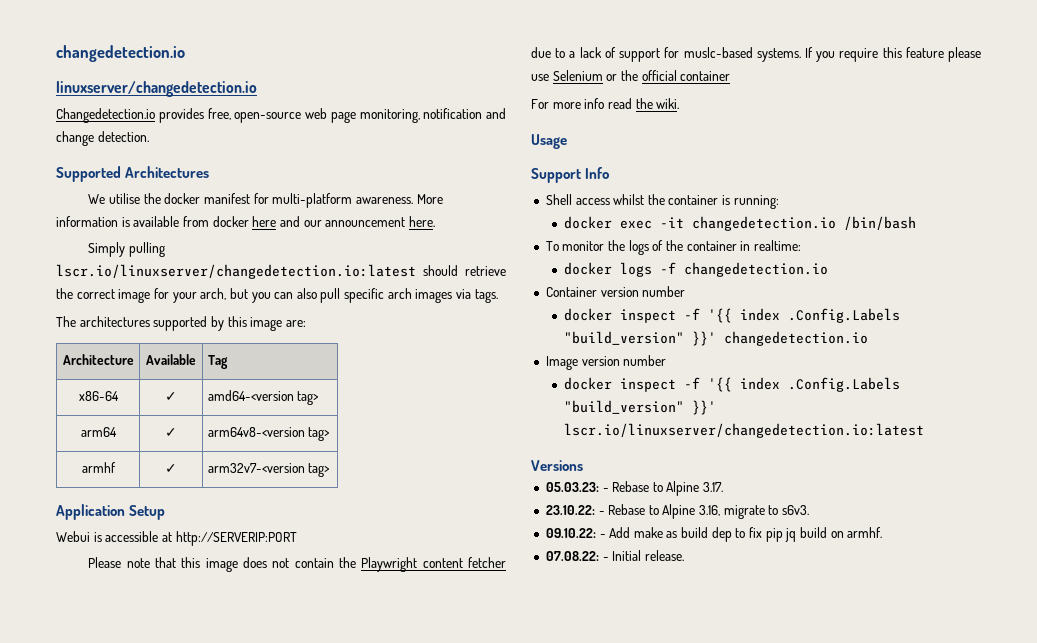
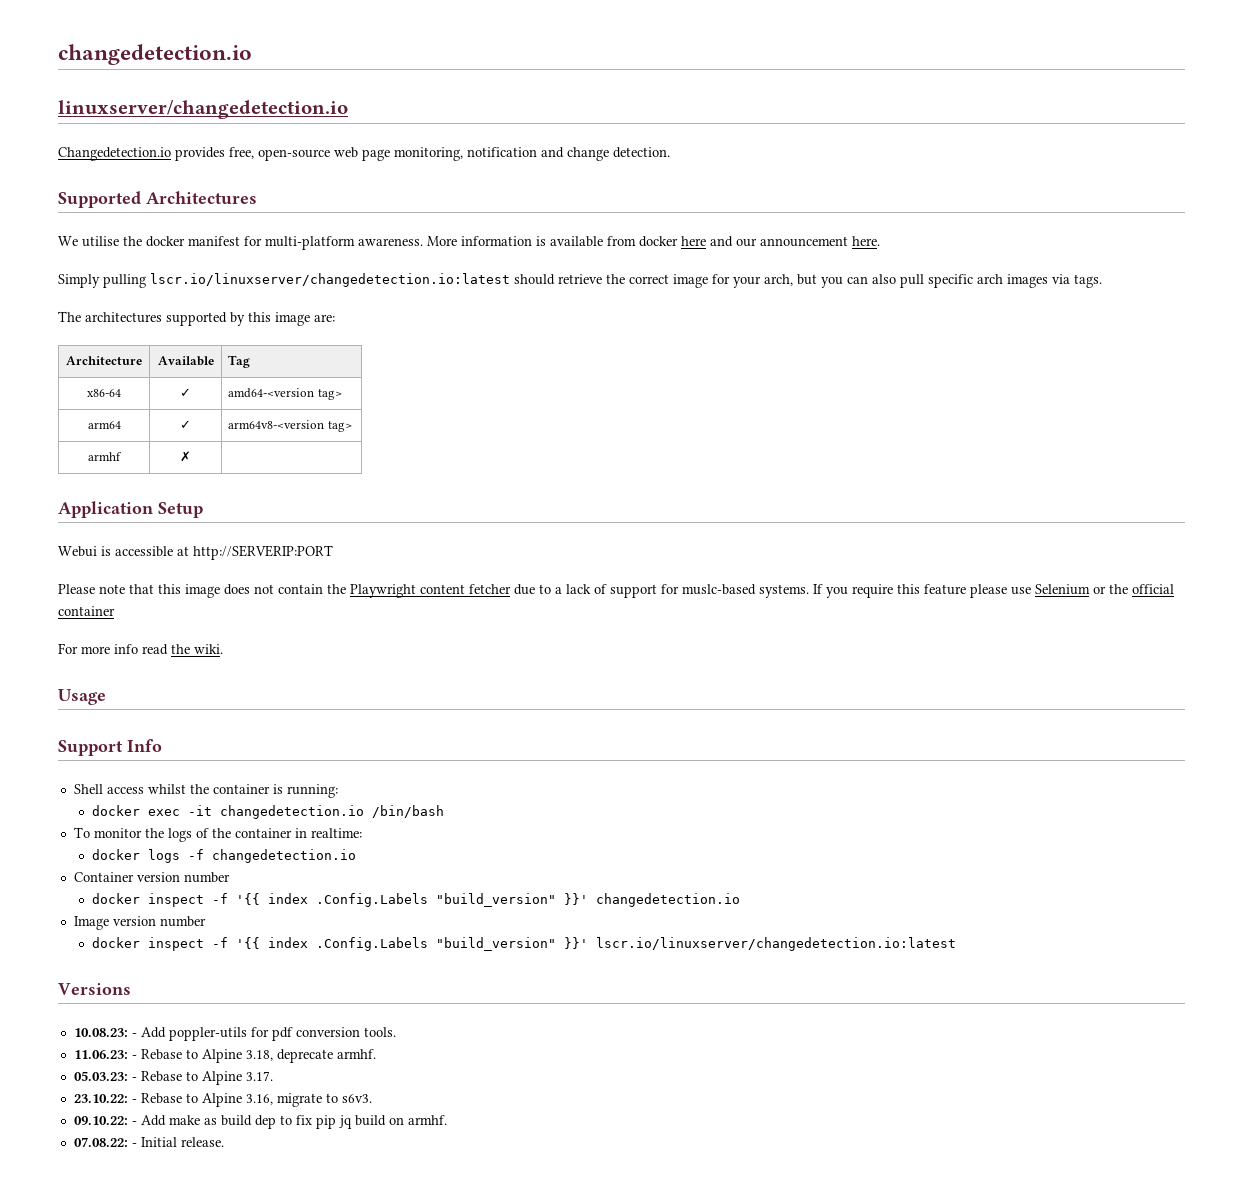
- armhf | ✓ | arm32v7-<version tag>
+ armhf | ✗ |
+ 10.08.23: - Add poppler-utils for pdf conversion tools.
+ 11.06.23: - Rebase to Alpine 3.18, deprecate armhf.

